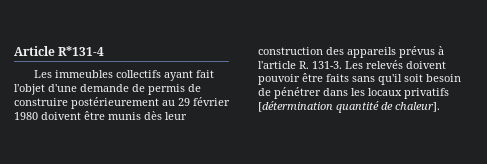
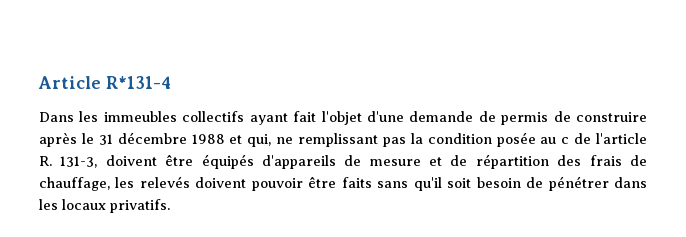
- Les immeubles collectifs ayant fait l'objet d'une demande de permis de construire postérieurement au 29 février 1980 doivent être munis dès leur construction des appareils prévus à l'article R. 131-3. Les relevés doivent pouvoir être faits sans qu'il soit besoin de pénétrer dans les locaux privatifs [détermination quantité de chaleur].
+ Dans les immeubles collectifs ayant fait l'objet d'une demande de permis de construire après le 31 décembre 1988 et qui, ne remplissant pas la condition posée au c de l'article R. 131-3, doivent être équipés d'appareils de mesure et de répartition des frais de chauffage, les relevés doivent pouvoir être faits sans qu'il soit besoin de pénétrer dans les locaux privatifs.

